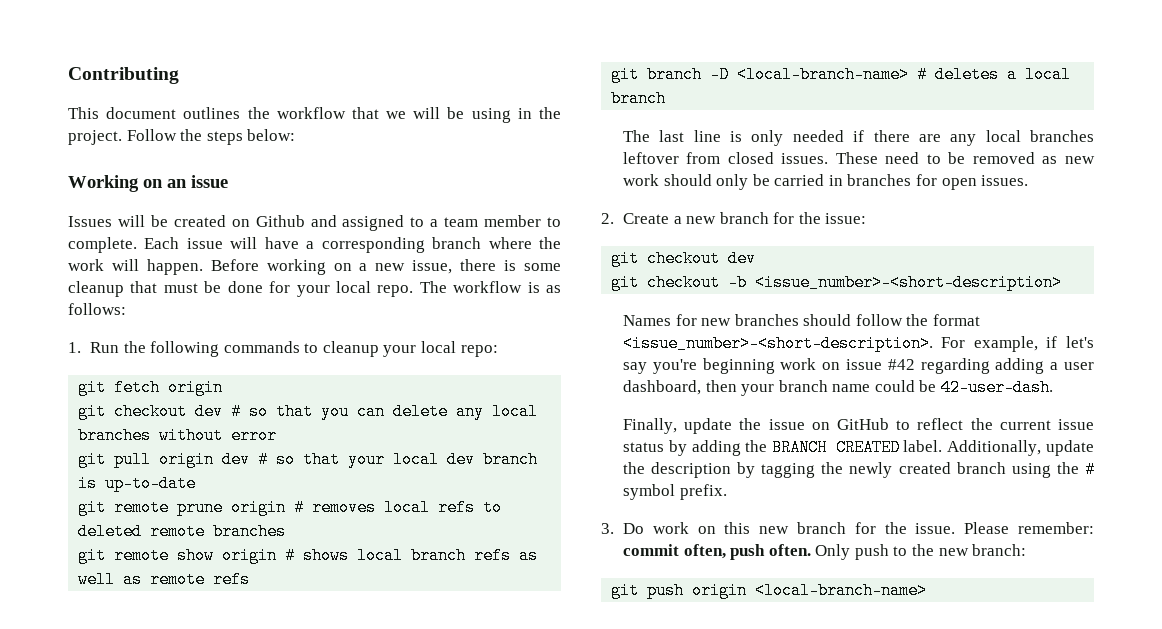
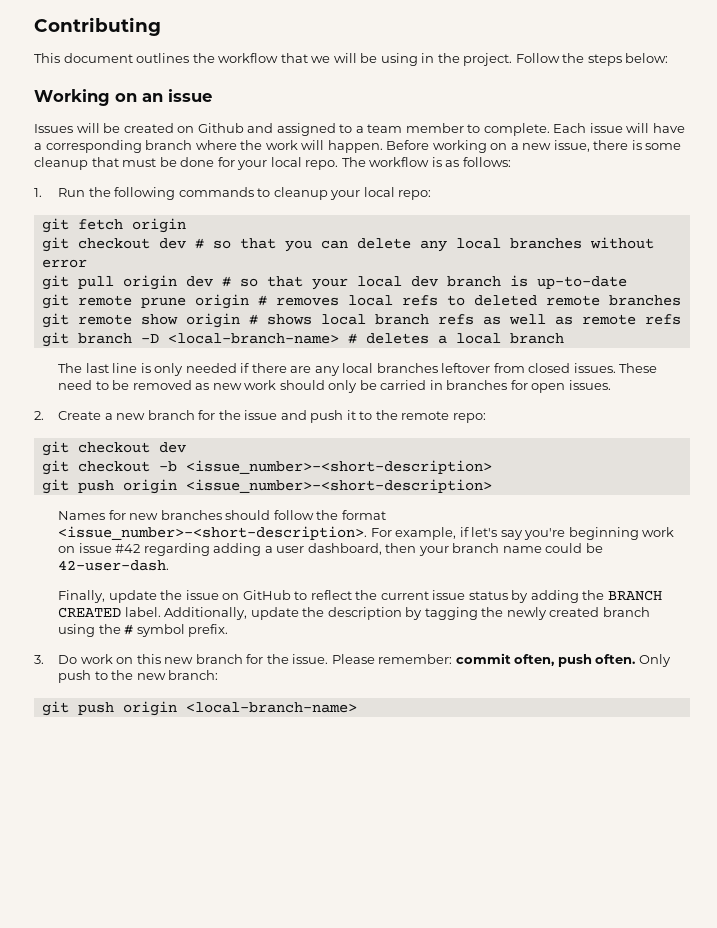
- 2. Create a new branch for the issue:
+ 2. Create a new branch for the issue and push it to the remote repo:
+ git push origin <issue_number>-<short-description>

